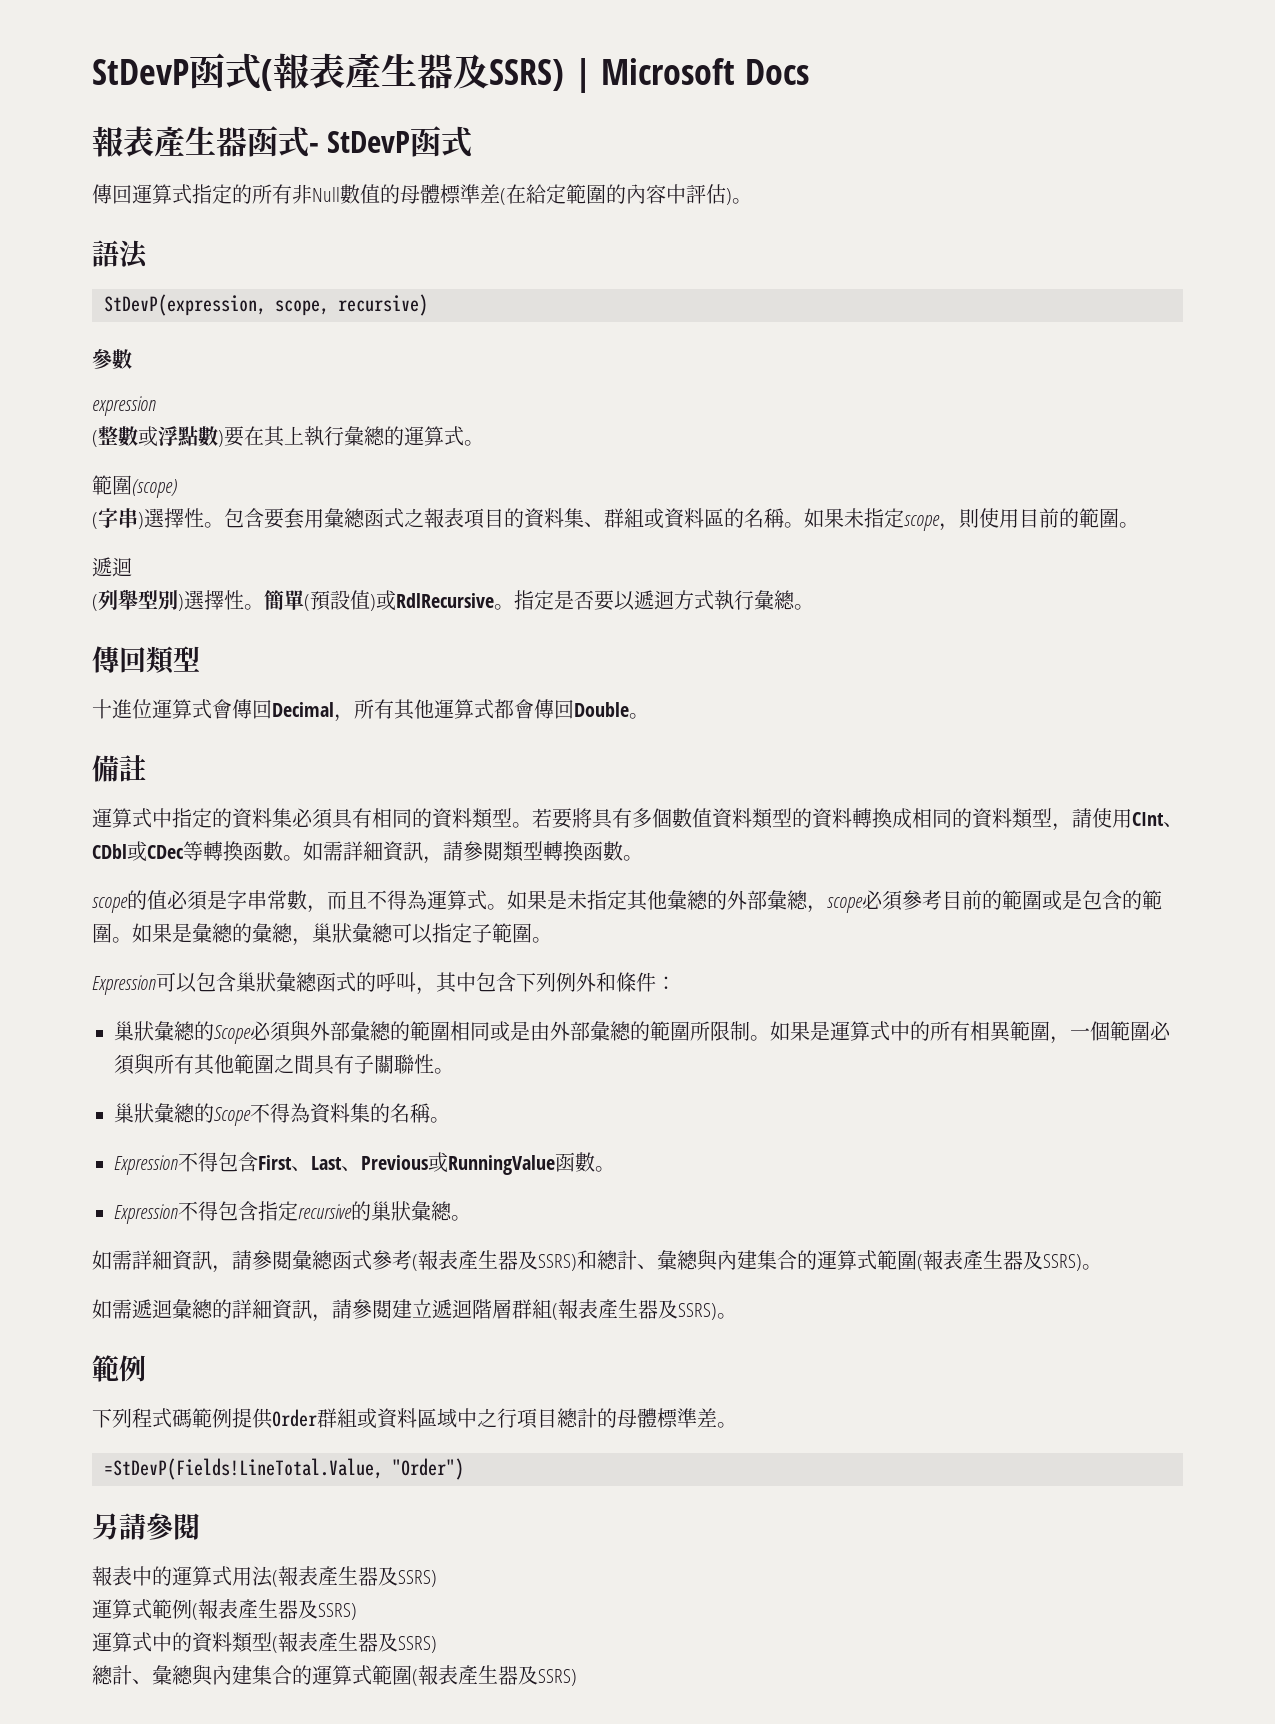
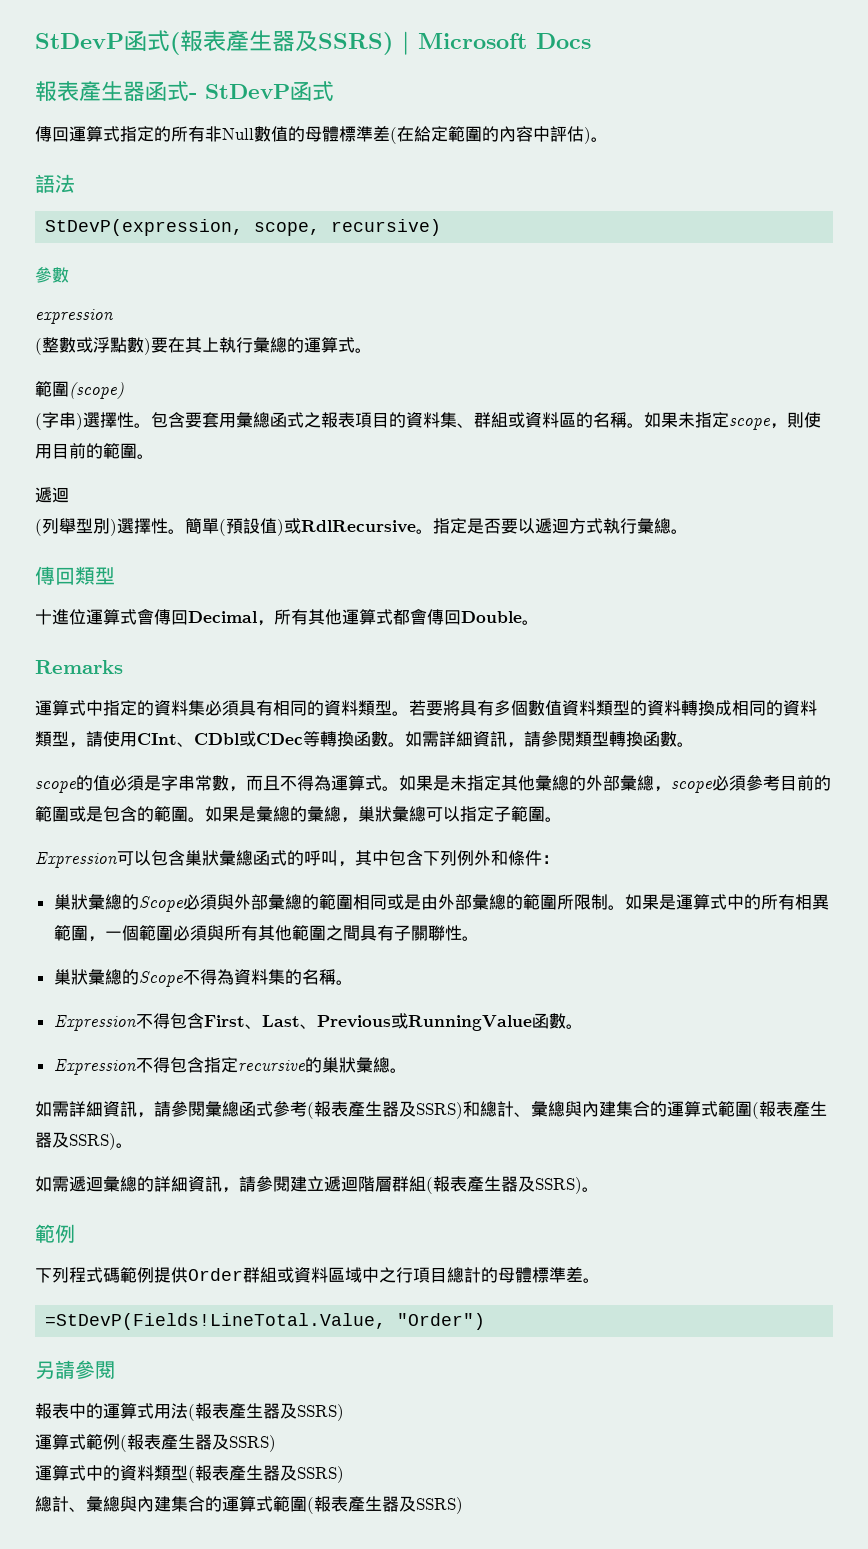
- 備註
+ Remarks

